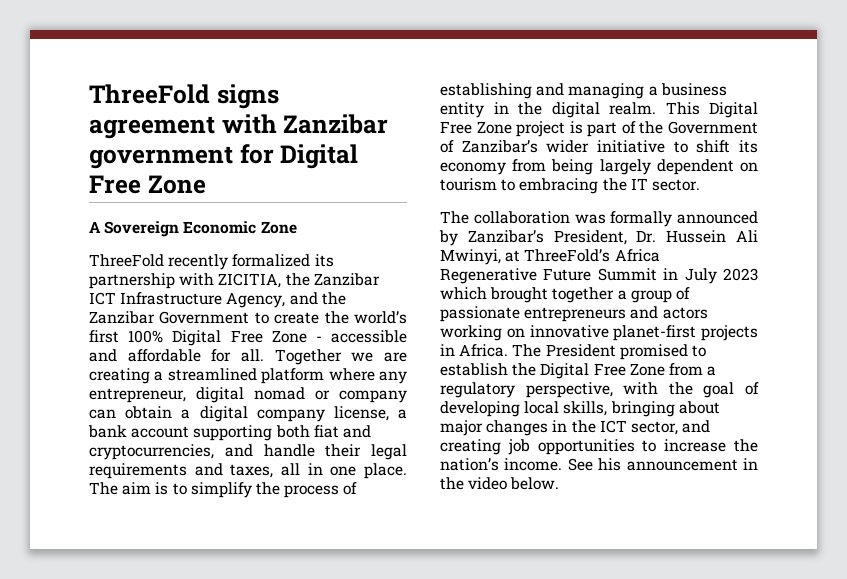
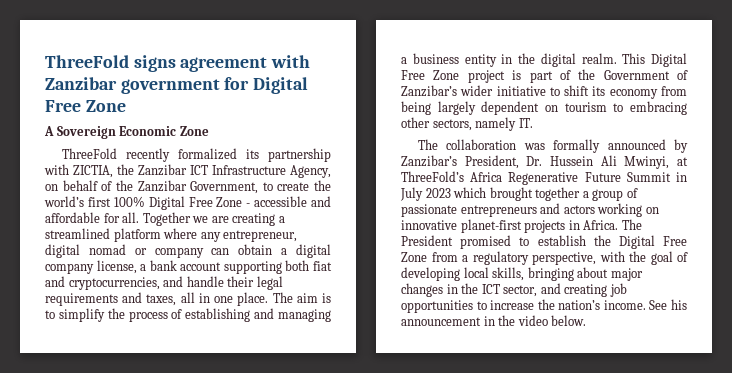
- ThreeFold recently formalized its partnership with ZICITIA, the Zanzibar ICT Infrastructure Agency, and the Zanzibar Government to create the world’s first 100% Digital Free Zone - accessible and affordable for all.
+ ThreeFold recently formalized its partnership with ZICTIA, the Zanzibar ICT Infrastructure Agency, on behalf of the Zanzibar Government, to create the world’s first 100% Digital Free Zone - accessible and affordable for all.
- This Digital Free Zone project is part of the Government of Zanzibar’s wider initiative to shift its economy from being largely dependent on tourism to embracing the IT sector.
+ This Digital Free Zone project is part of the Government of Zanzibar’s wider initiative to shift its economy from being largely dependent on tourism to embracing other sectors, namely IT.

